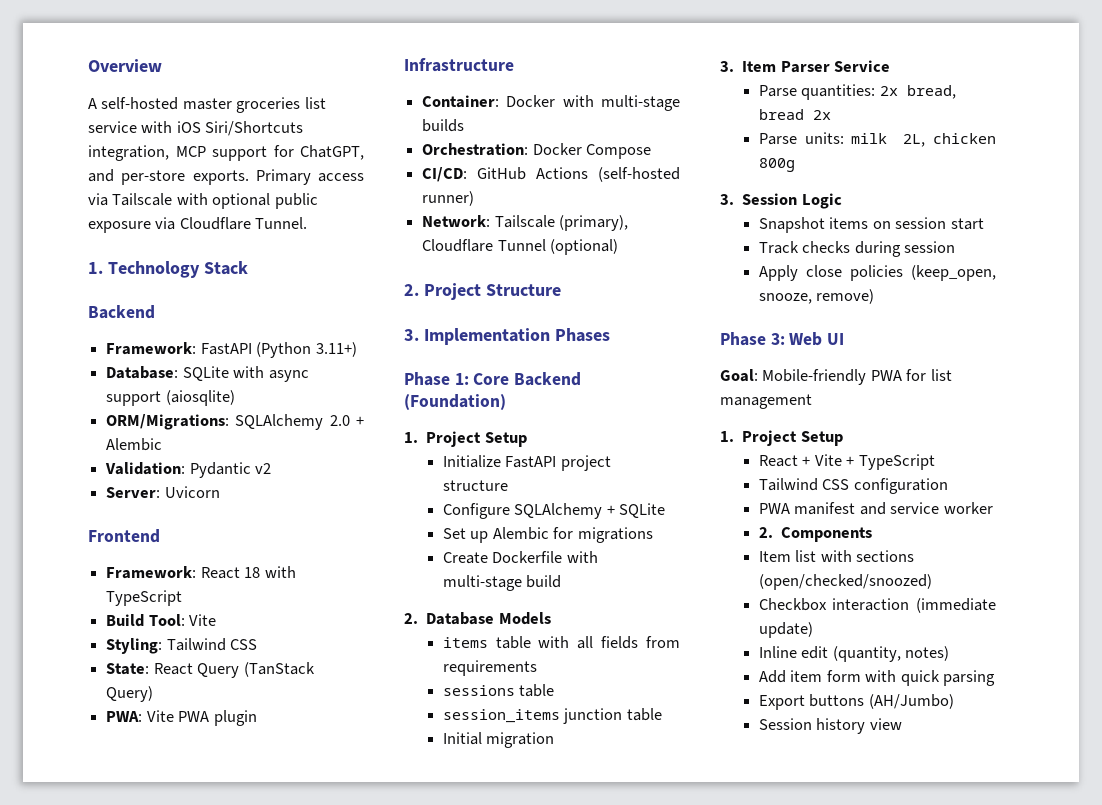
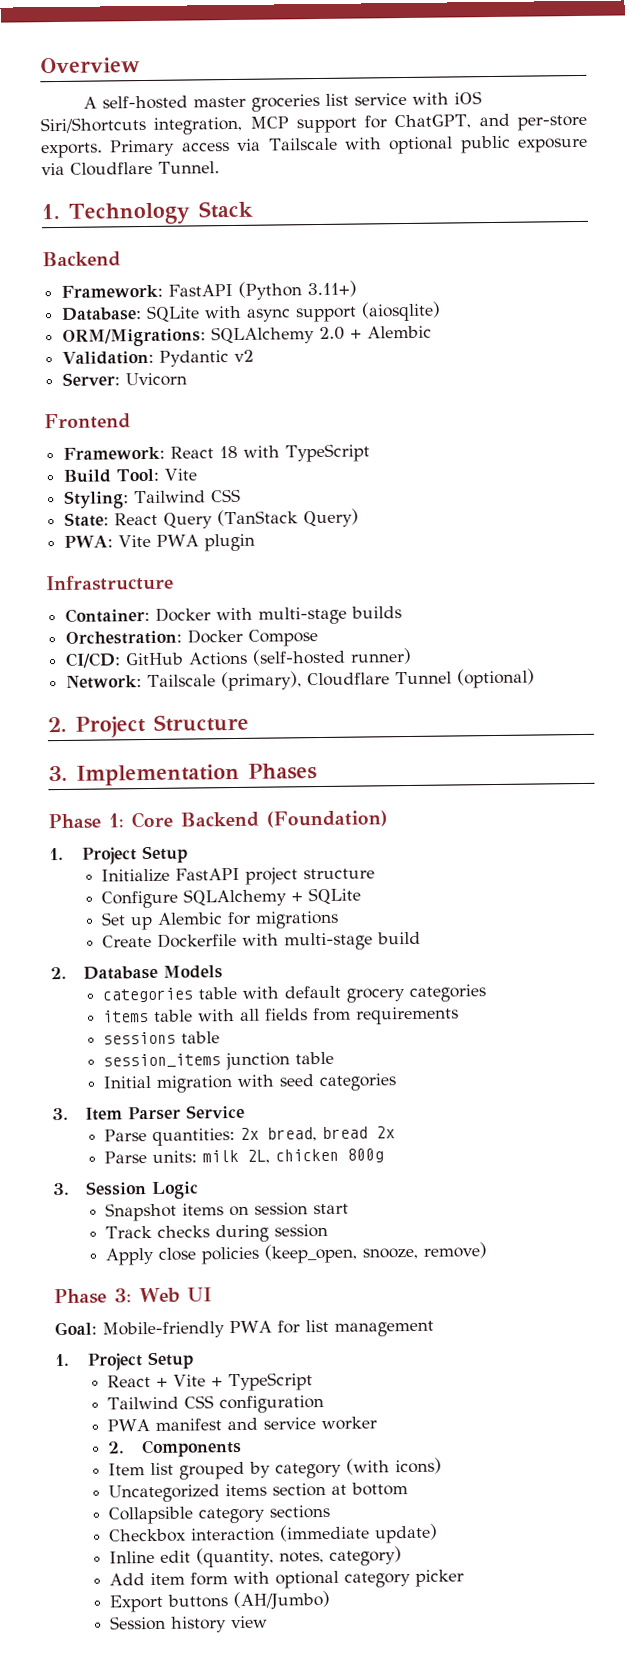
+ categories table with default grocery categories
- Initial migration
+ Initial migration with seed categories
- Item list with sections (open/checked/snoozed)
+ Item list grouped by category (with icons)
+ Uncategorized items section at bottom
+ Collapsible category sections
- Inline edit (quantity, notes)
+ Inline edit (quantity, notes, category)
- Add item form with quick parsing
+ Add item form with optional category picker

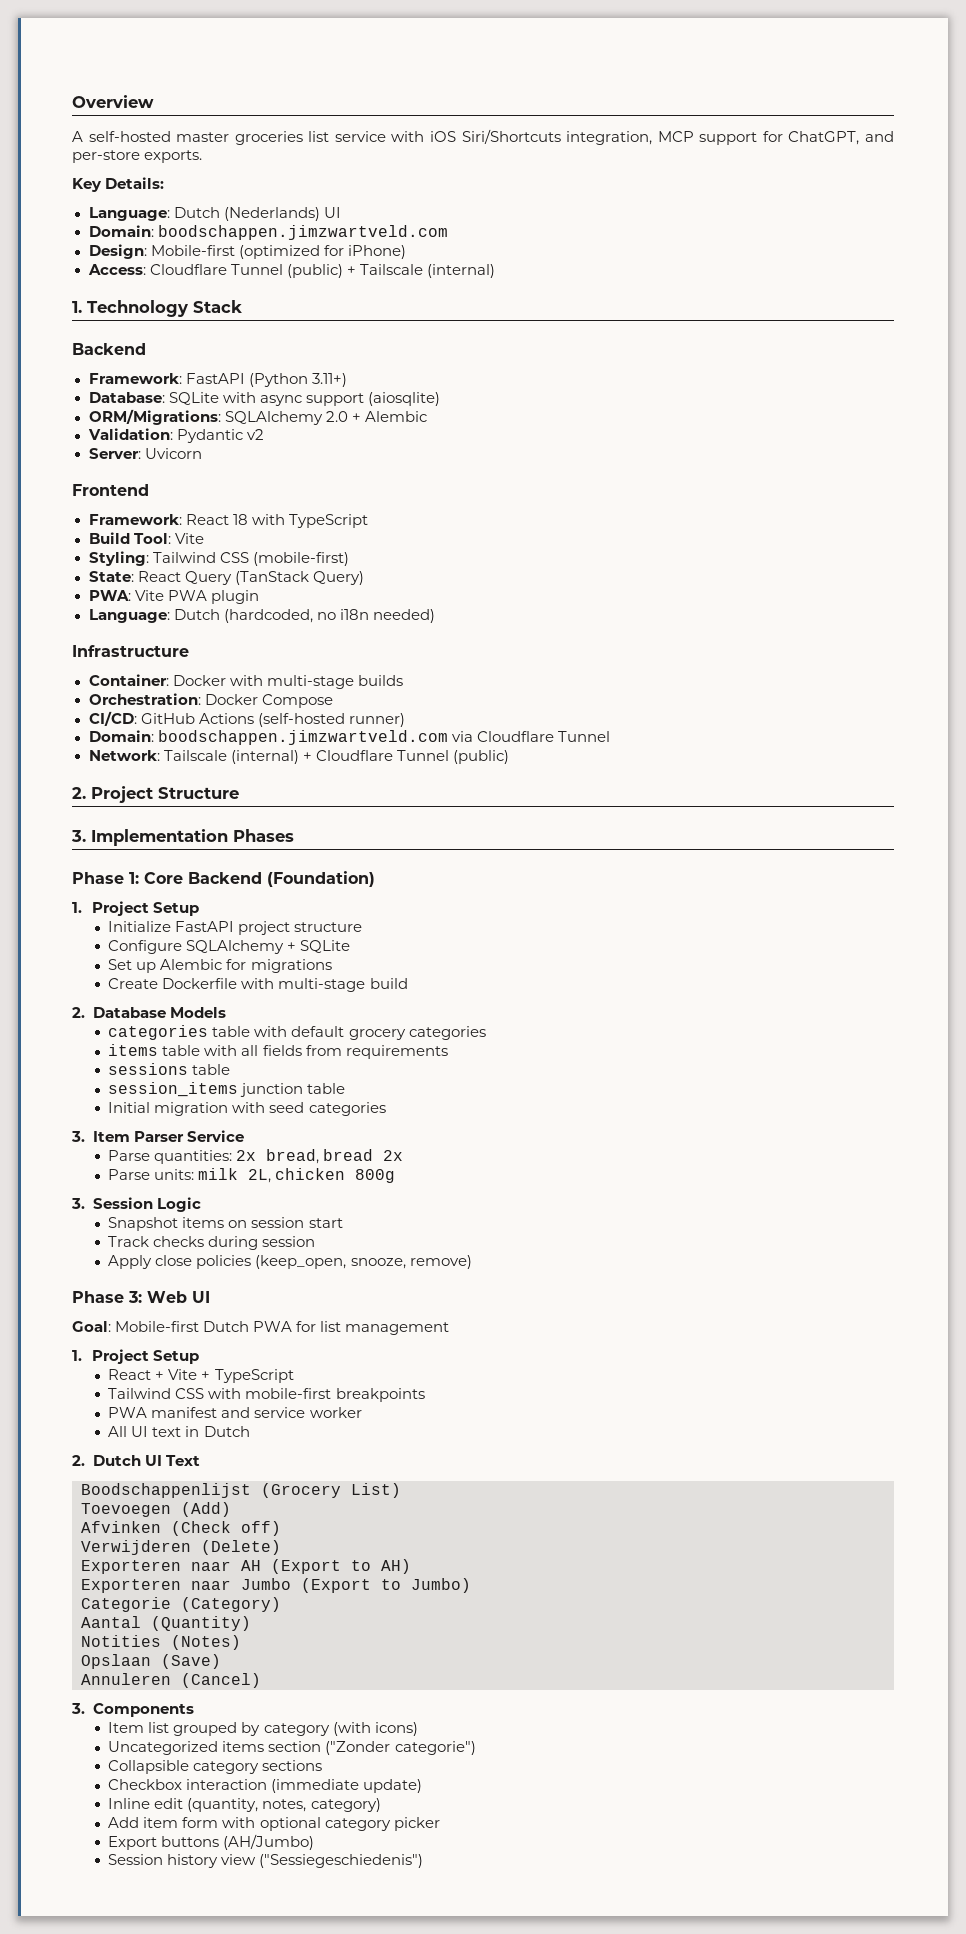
- A self-hosted master groceries list service with iOS Siri/Shortcuts integration, MCP support for ChatGPT, and per-store exports. Primary access via Tailscale with optional public exposure via Cloudflare Tunnel.
+ A self-hosted master groceries list service with iOS Siri/Shortcuts integration, MCP support for ChatGPT, and per-store exports.
+ Key Details:
+ Language: Dutch (Nederlands) UI
+ Domain: boodschappen.jimzwartveld.com
+ Design: Mobile-first (optimized for iPhone)
+ Access: Cloudflare Tunnel (public) + Tailscale (internal)
- Styling: Tailwind CSS
+ Styling: Tailwind CSS (mobile-first)
+ Language: Dutch (hardcoded, no i18n needed)
+ Domain: boodschappen.jimzwartveld.com via Cloudflare Tunnel
- Network: Tailscale (primary), Cloudflare Tunnel (optional)
+ Network: Tailscale (internal) + Cloudflare Tunnel (public)
- Goal: Mobile-friendly PWA for list management
+ Goal: Mobile-first Dutch PWA for list management
- Tailwind CSS configuration
+ Tailwind CSS with mobile-first breakpoints
- 2. Components
+ All UI text in Dutch
+ 2. Dutch UI Text
+ Boodschappenlijst (Grocery List)
+ Toevoegen (Add)
+ Afvinken (Check off)
+ Verwijderen (Delete)
+ Exporteren naar AH (Export to AH)
+ Exporteren naar Jumbo (Export to Jumbo)
+ Categorie (Category)
+ Aantal (Quantity)
+ Notities (Notes)
+ Opslaan (Save)
+ Annuleren (Cancel)
+ 3. Components
- Uncategorized items section at bottom
+ Uncategorized items section ("Zonder categorie")
- Session history view
+ Session history view ("Sessiegeschiedenis")

